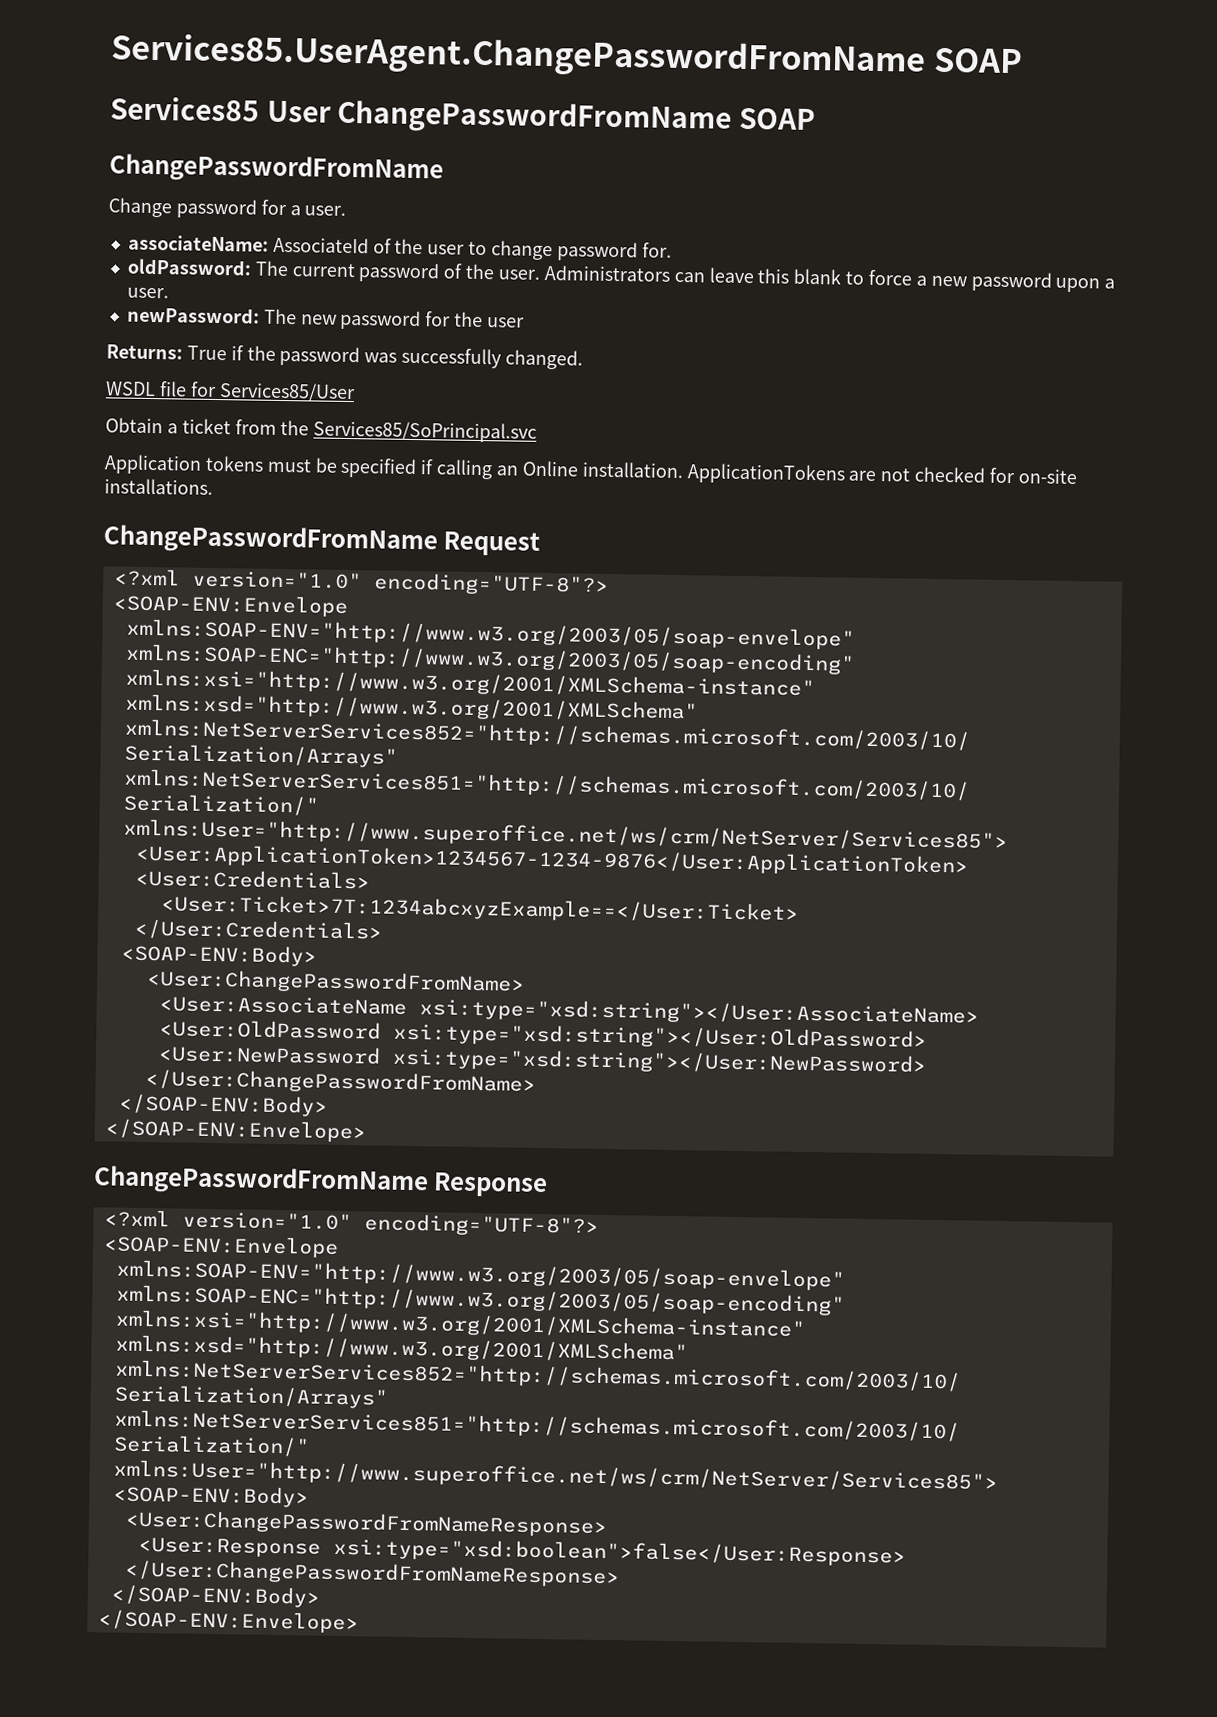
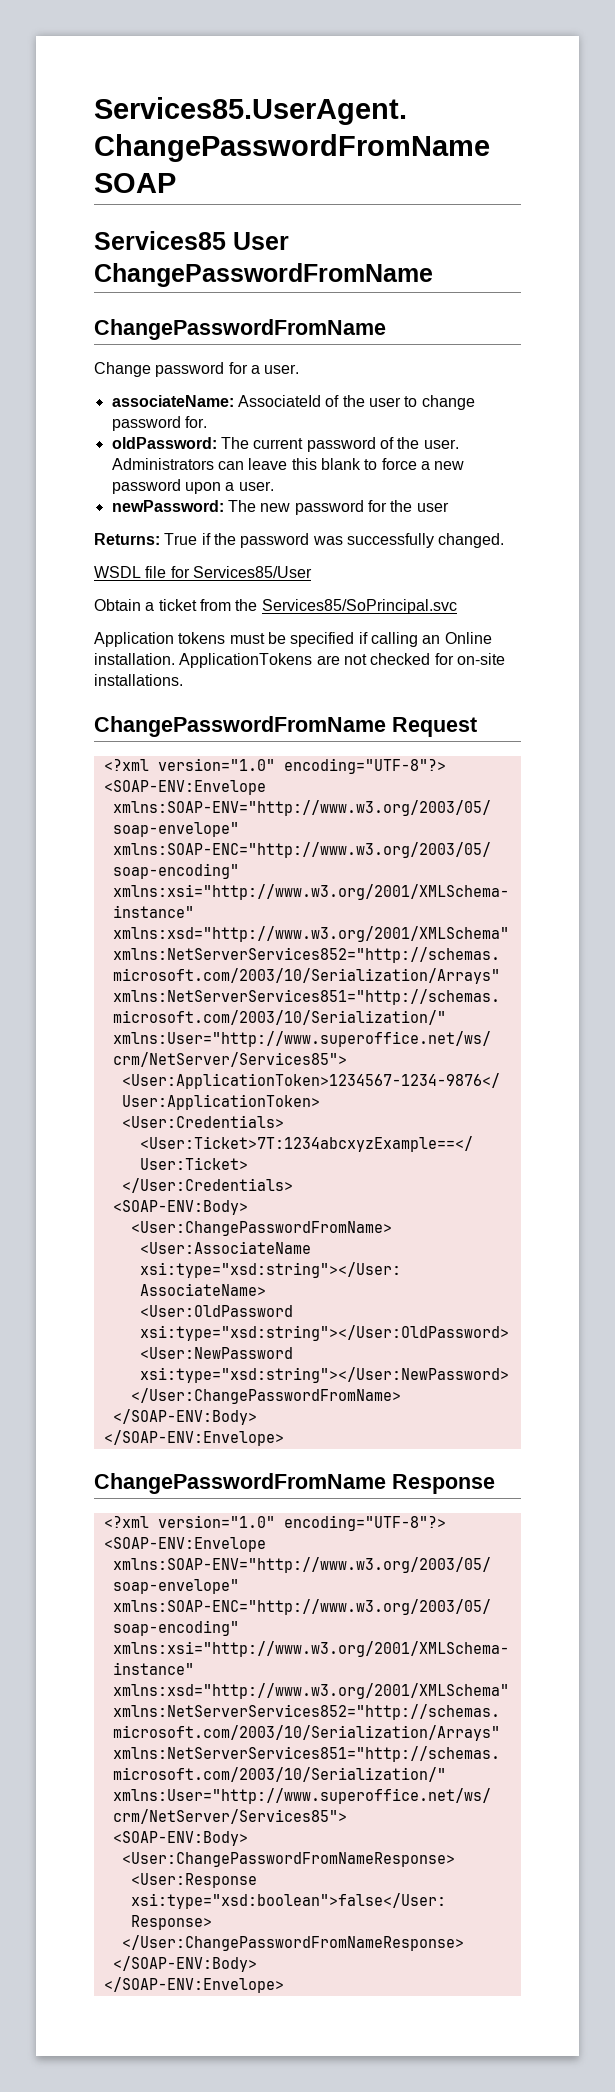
- Services85 User ChangePasswordFromName SOAP
+ Services85 User ChangePasswordFromName

